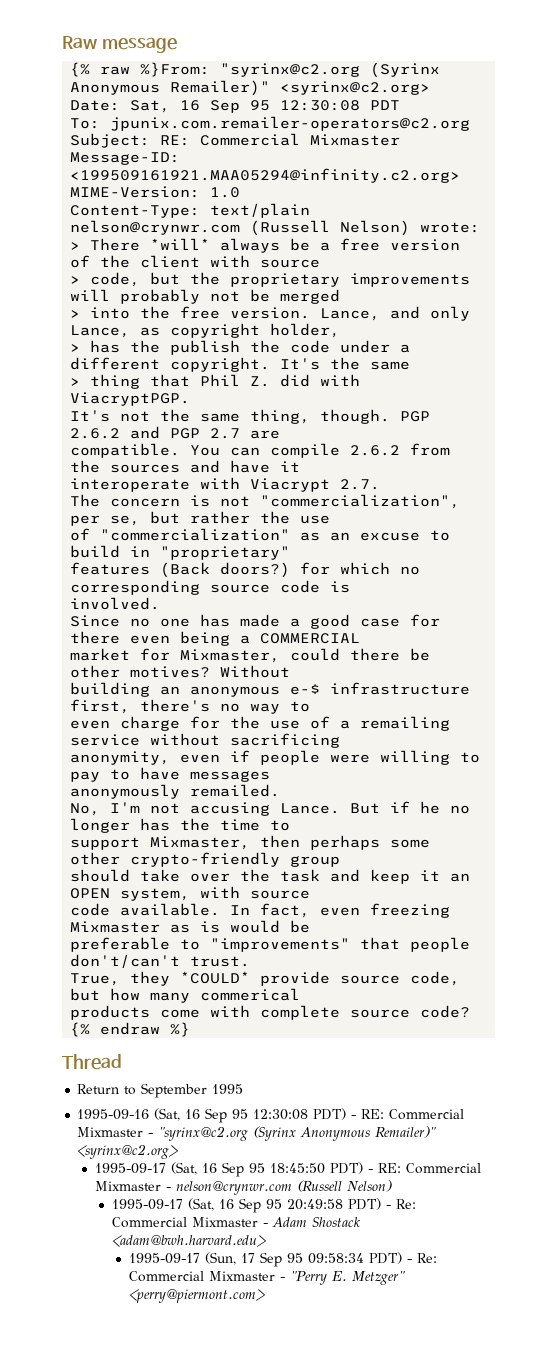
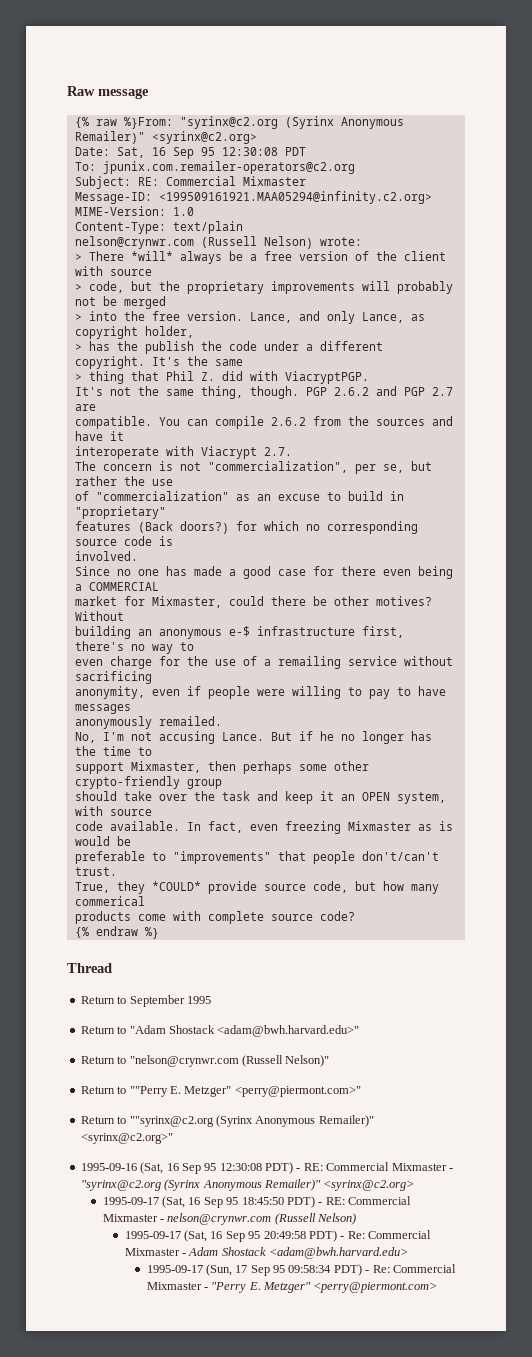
+ Return to "Adam Shostack <adam@bwh.harvard.edu>"
+ Return to "nelson@crynwr.com (Russell Nelson)"
+ Return to ""Perry E. Metzger" <perry@piermont.com>"
+ Return to ""syrinx@c2.org (Syrinx Anonymous Remailer)" <syrinx@c2.org>"

